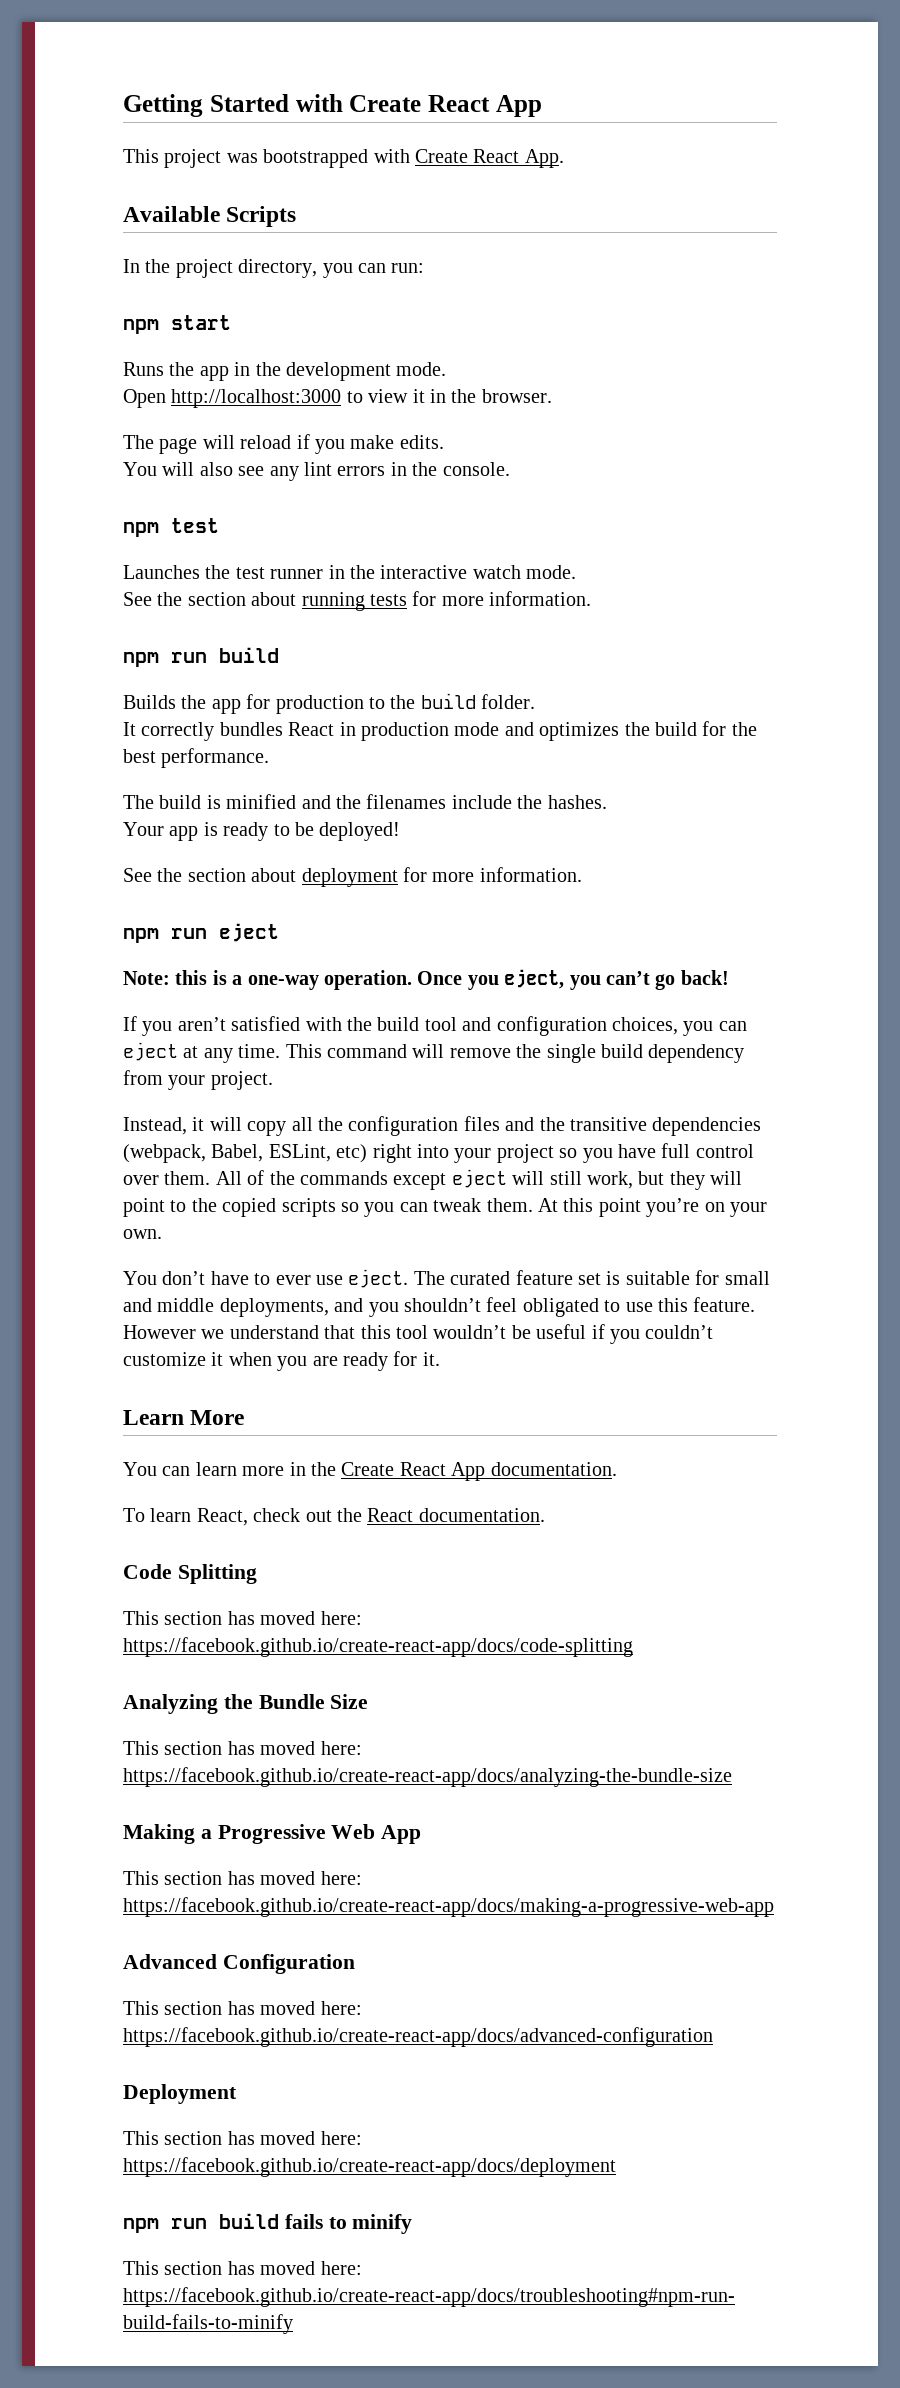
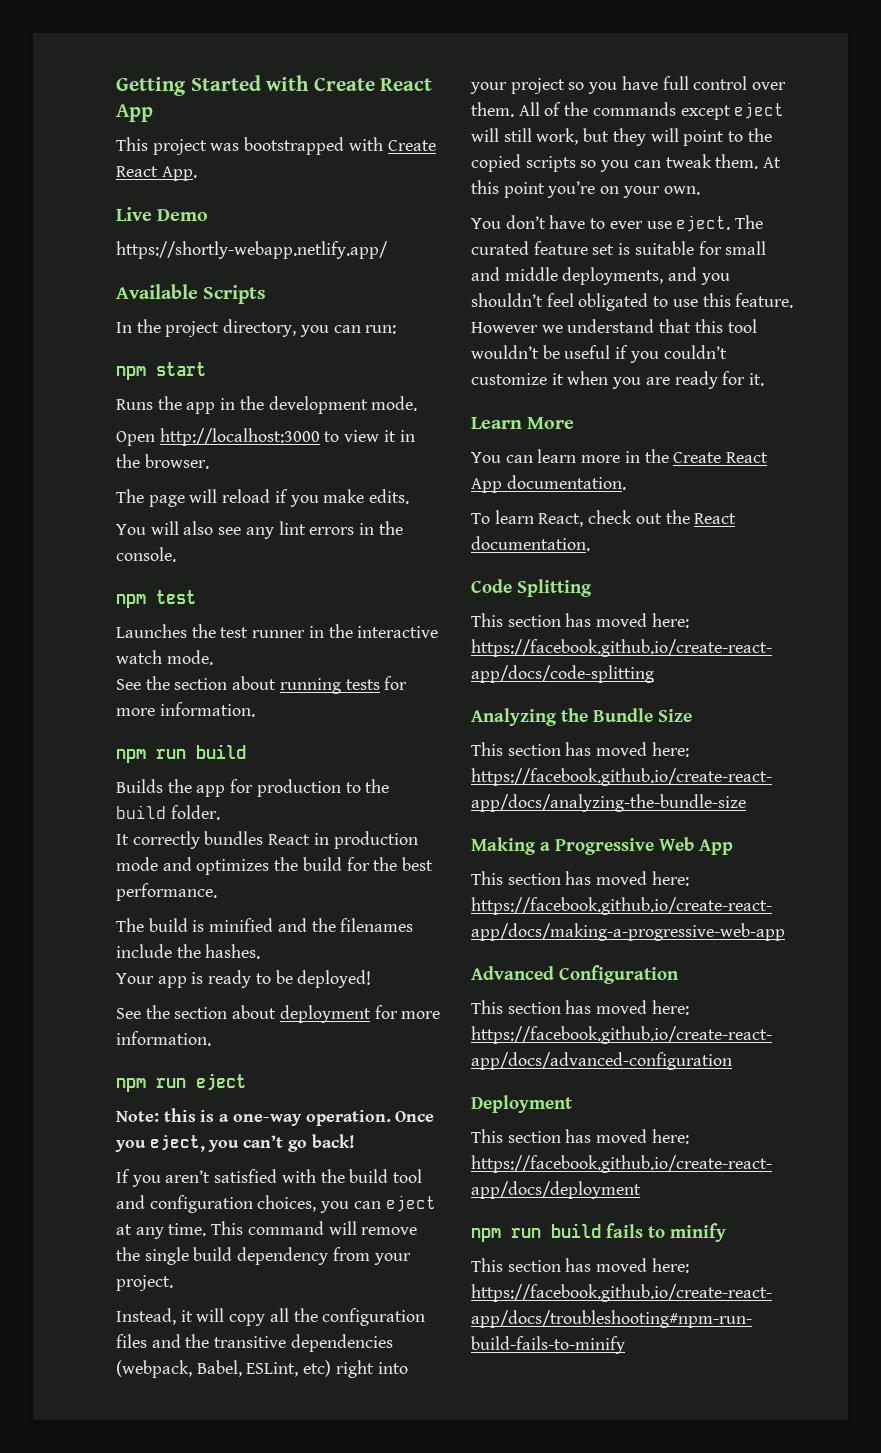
+ Live Demo
+ https://shortly-webapp.netlify.app/

